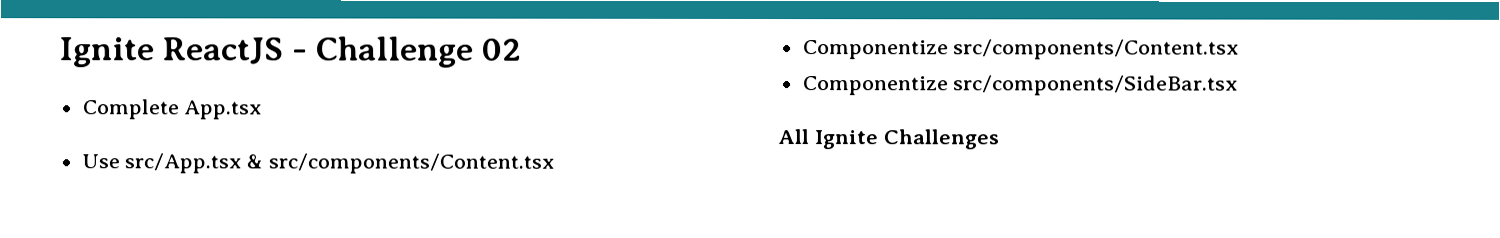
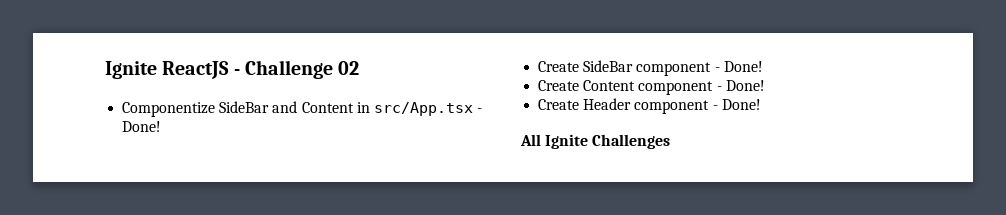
- Complete App.tsx
- Use src/App.tsx & src/components/Content.tsx
- Componentize src/components/Content.tsx
- Componentize src/components/SideBar.tsx
+ Componentize SideBar and Content in src/App.tsx - Done!
+ Create SideBar component - Done!
+ Create Content component - Done!
+ Create Header component - Done!

